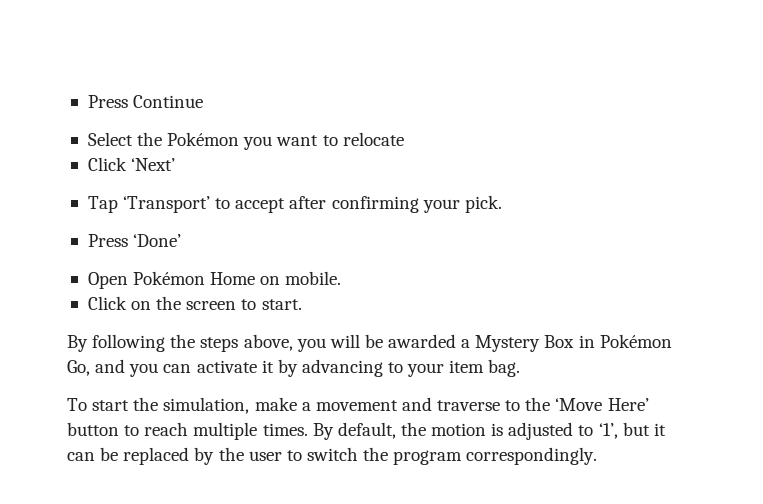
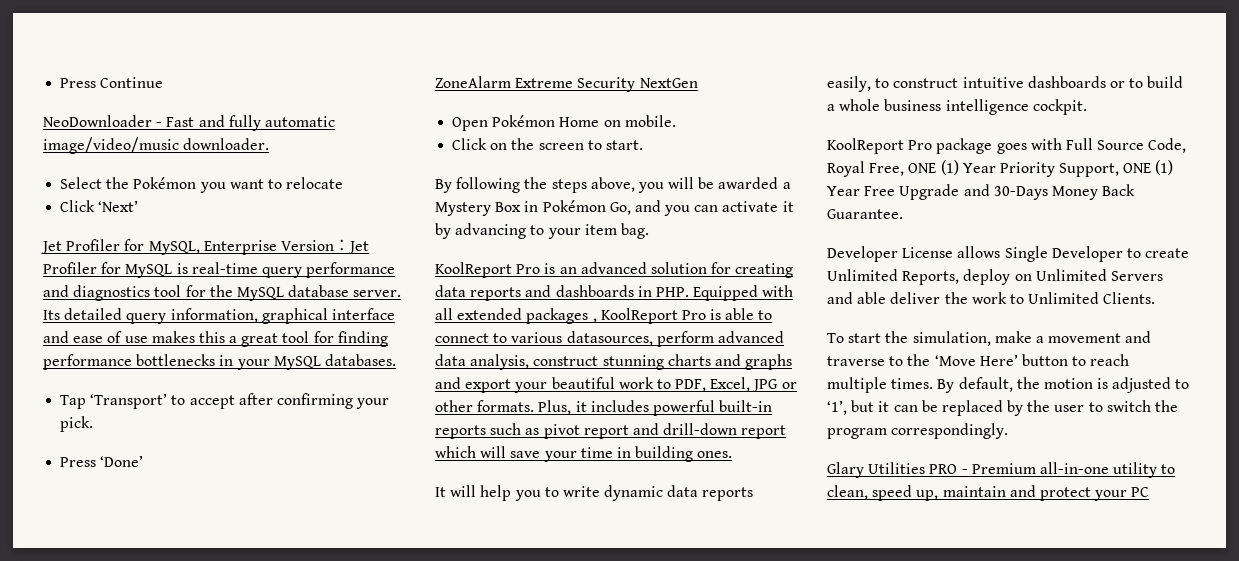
+ NeoDownloader - Fast and fully automatic image/video/music downloader.
+ Jet Profiler for MySQL, Enterprise Version：Jet Profiler for MySQL is real-time query performance and diagnostics tool for the MySQL database server. Its detailed query information, graphical interface and ease of use makes this a great tool for finding performance bottlenecks in your MySQL databases.
+ ZoneAlarm Extreme Security NextGen
+ KoolReport Pro is an advanced solution for creating data reports and dashboards in PHP. Equipped with all extended packages , KoolReport Pro is able to connect to various datasources, perform advanced data analysis, construct stunning charts and graphs and export your beautiful work to PDF, Excel, JPG or other formats. Plus, it includes powerful built-in reports such as pivot report and drill-down report which will save your time in building ones.
+ It will help you to write dynamic data reports easily, to construct intuitive dashboards or to build a whole business intelligence cockpit.
+ KoolReport Pro package goes with Full Source Code, Royal Free, ONE (1) Year Priority Support, ONE (1) Year Free Upgrade and 30-Days Money Back Guarantee.
+ Developer License allows Single Developer to create Unlimited Reports, deploy on Unlimited Servers and able deliver the work to Unlimited Clients.
+ Glary Utilities PRO - Premium all-in-one utility to clean, speed up, maintain and protect your PC

